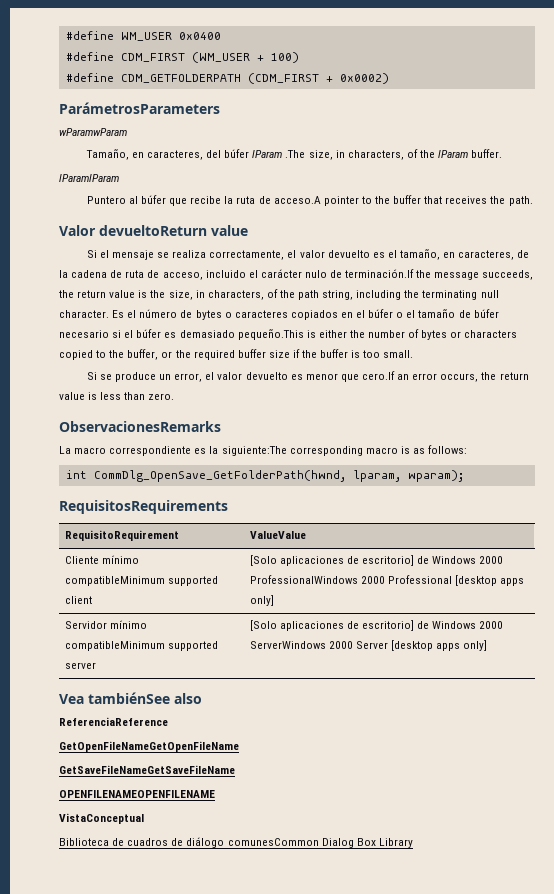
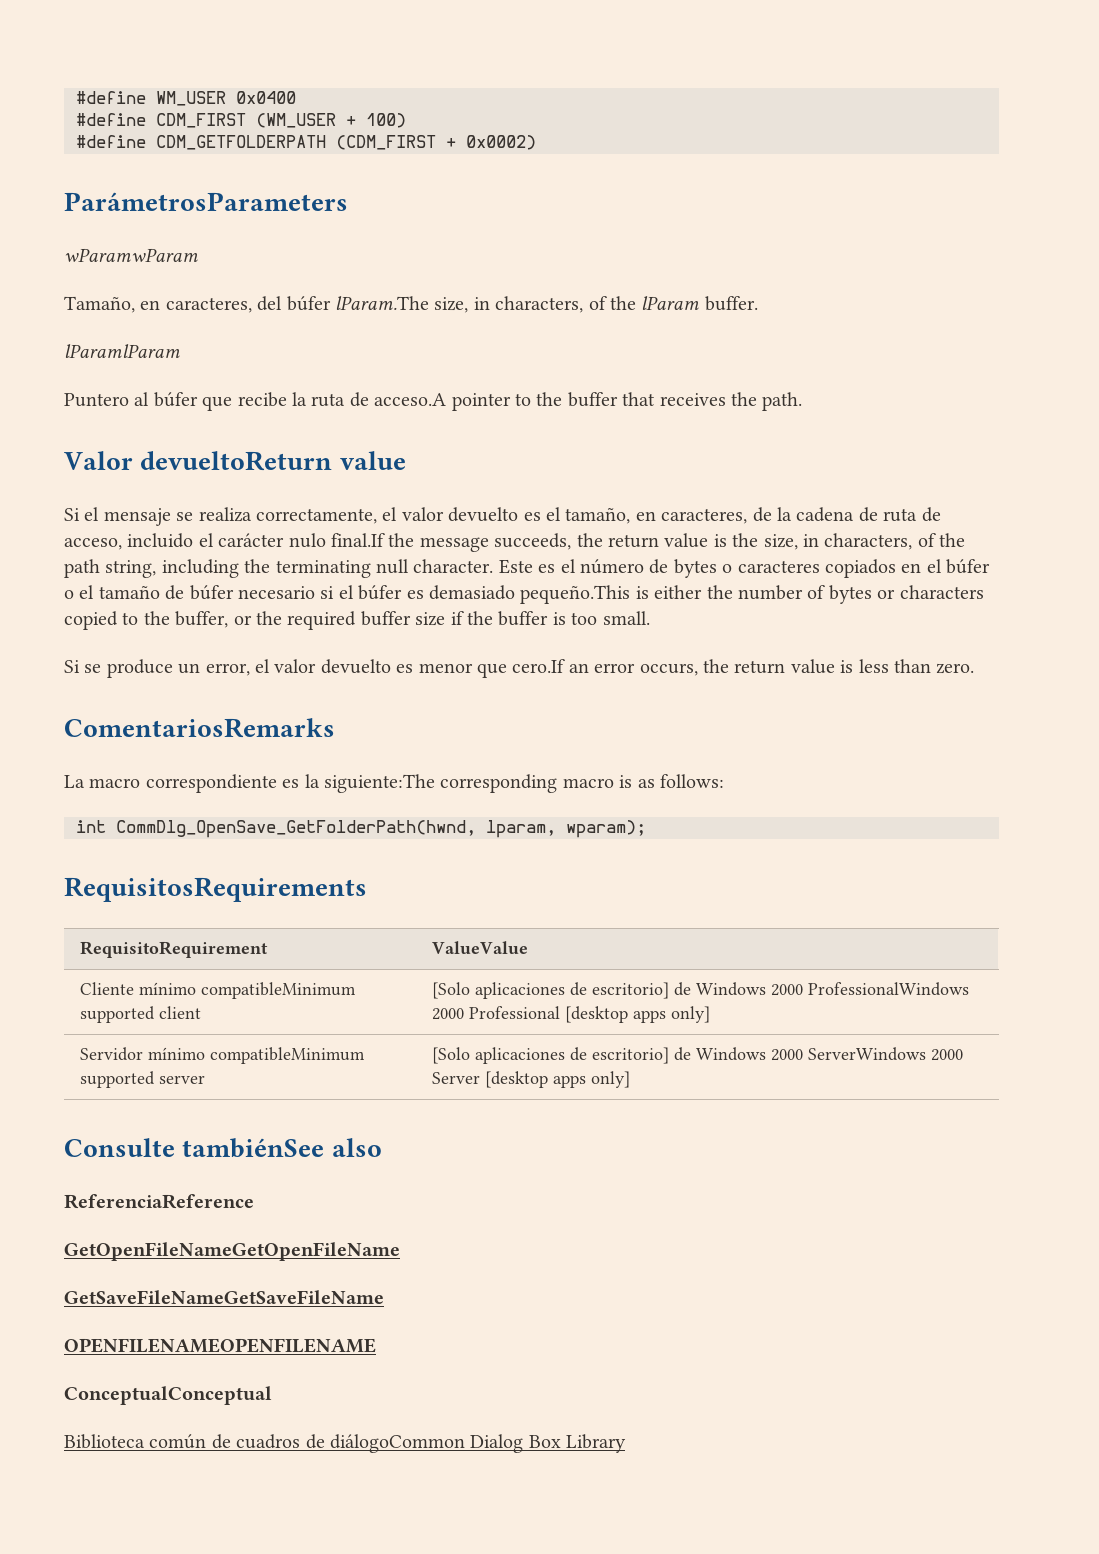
- Tamaño, en caracteres, del búfer lParam .The size, in characters, of the lParam buffer.
+ Tamaño, en caracteres, del búfer lParam.The size, in characters, of the lParam buffer.
- Si el mensaje se realiza correctamente, el valor devuelto es el tamaño, en caracteres, de la cadena de ruta de acceso, incluido el carácter nulo de terminación.If the message succeeds, the return value is the size, in characters, of the path string, including the terminating null character.
+ Si el mensaje se realiza correctamente, el valor devuelto es el tamaño, en caracteres, de la cadena de ruta de acceso, incluido el carácter nulo final.If the message succeeds, the return value is the size, in characters, of the path string, including the terminating null character.
- Es el número de bytes o caracteres copiados en el búfer o el tamaño de búfer necesario si el búfer es demasiado pequeño.This is either the number of bytes or characters copied to the buffer, or the required buffer size if the buffer is too small.
+ Este es el número de bytes o caracteres copiados en el búfer o el tamaño de búfer necesario si el búfer es demasiado pequeño.This is either the number of bytes or characters copied to the buffer, or the required buffer size if the buffer is too small.
- ObservacionesRemarks
+ ComentariosRemarks
- Vea tambiénSee also
+ Consulte tambiénSee also
- VistaConceptual
+ ConceptualConceptual
- Biblioteca de cuadros de diálogo comunesCommon Dialog Box Library
+ Biblioteca común de cuadros de diálogoCommon Dialog Box Library

